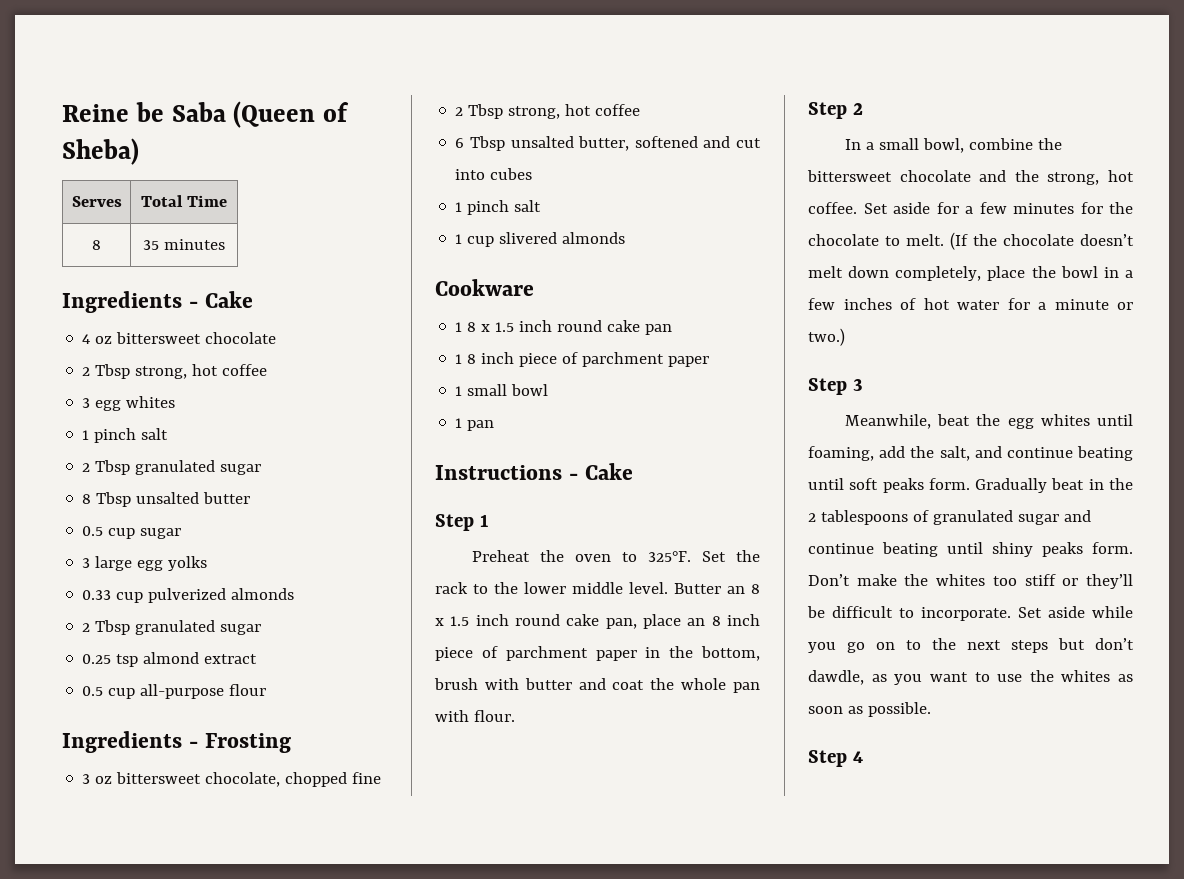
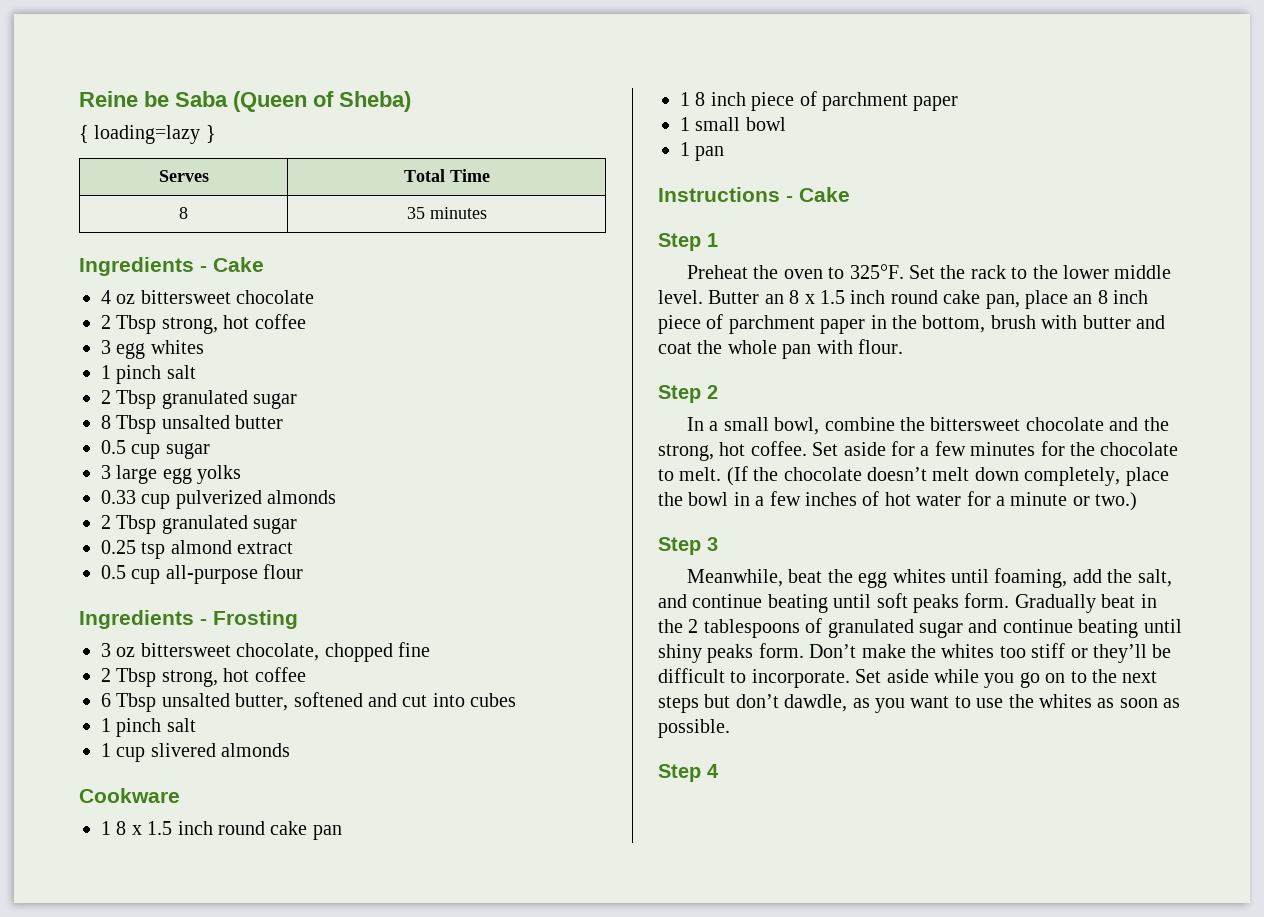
+ { loading=lazy }

